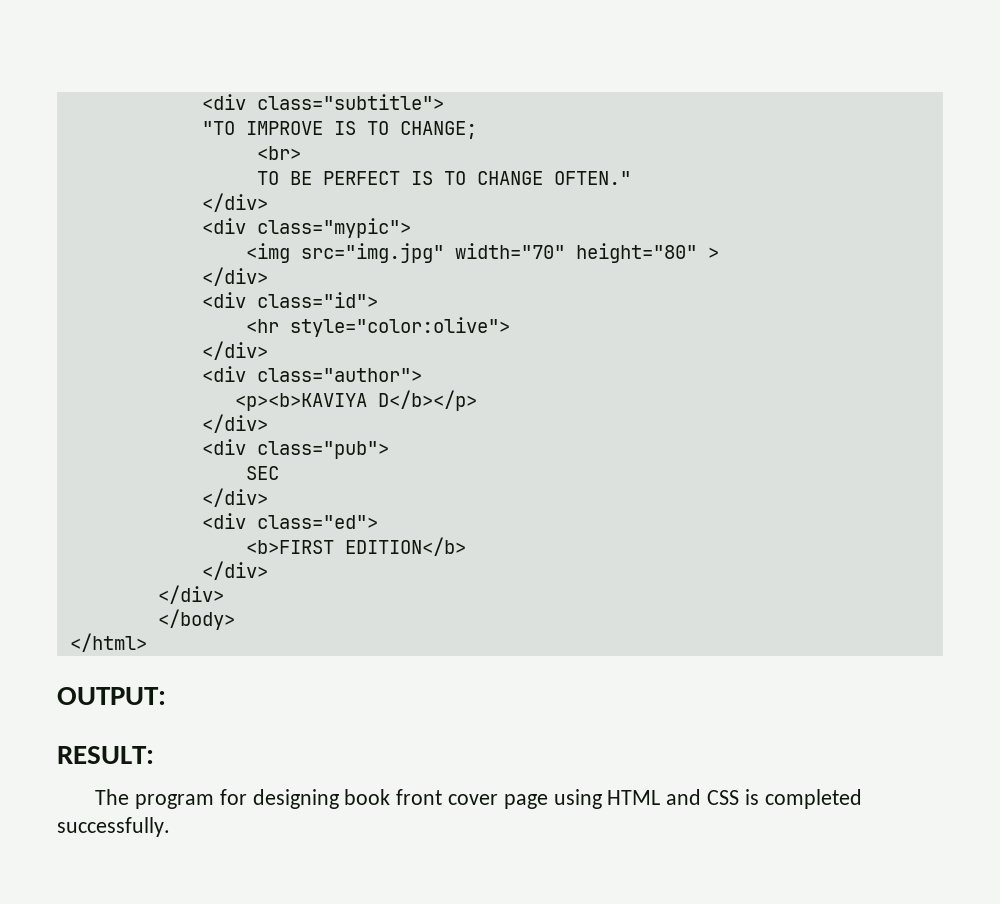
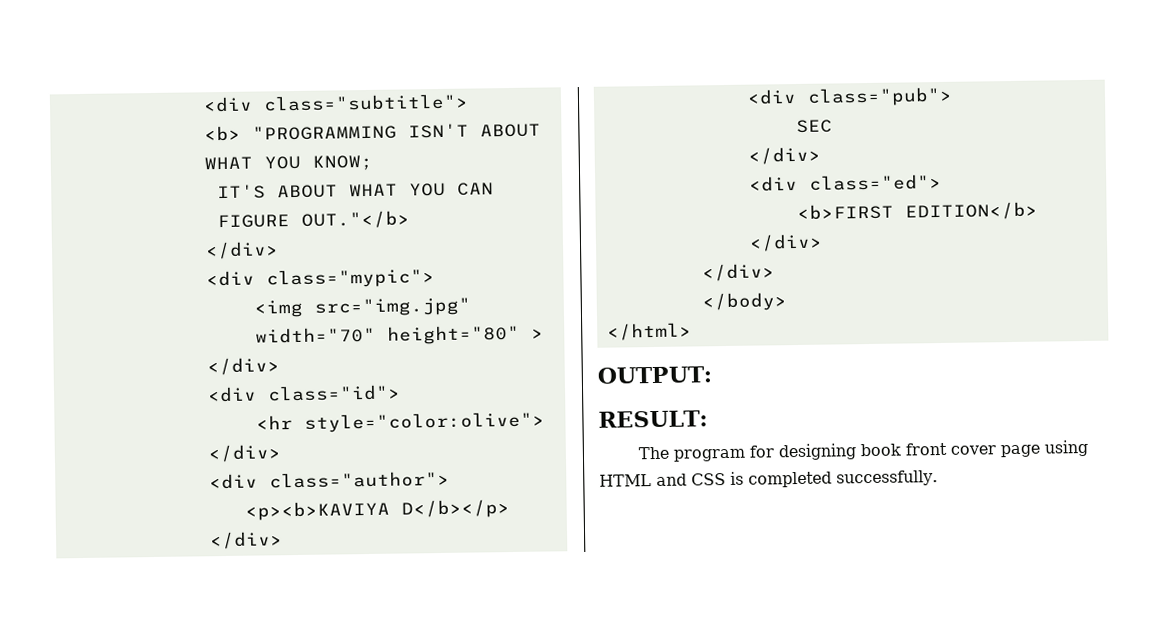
- "TO IMPROVE IS TO CHANGE;
- <br>
- TO BE PERFECT IS TO CHANGE OFTEN."
+ <b> "PROGRAMMING ISN'T ABOUT WHAT YOU KNOW;
+ IT'S ABOUT WHAT YOU CAN FIGURE OUT."</b>

